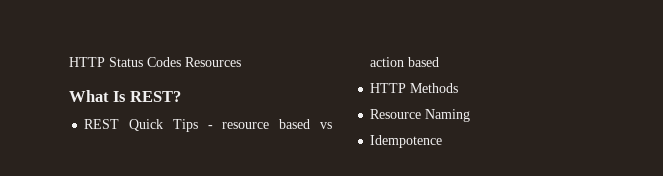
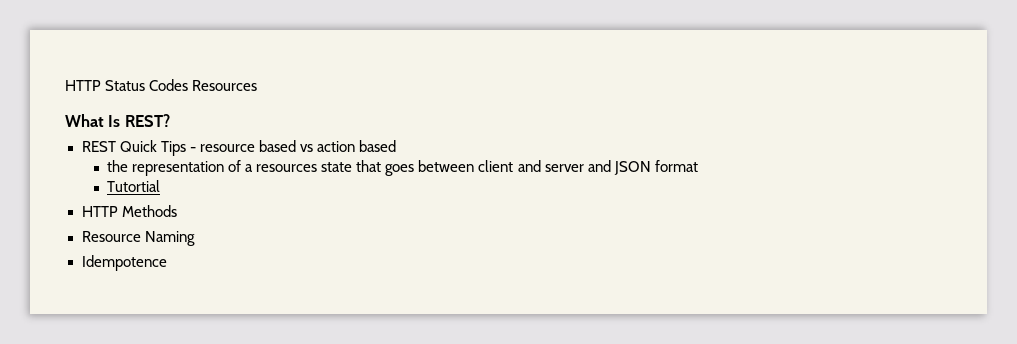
+ the representation of a resources state that goes between client and server and JSON format
+ Tutortial

